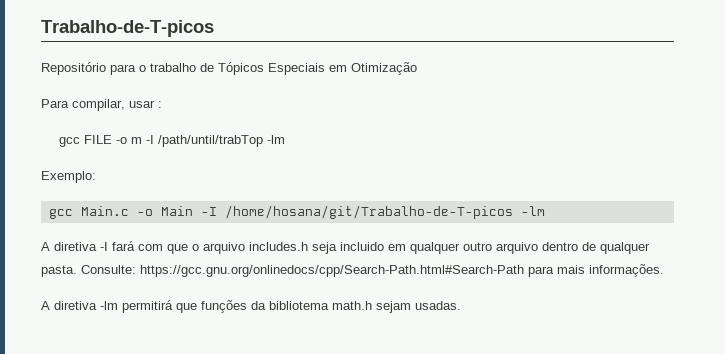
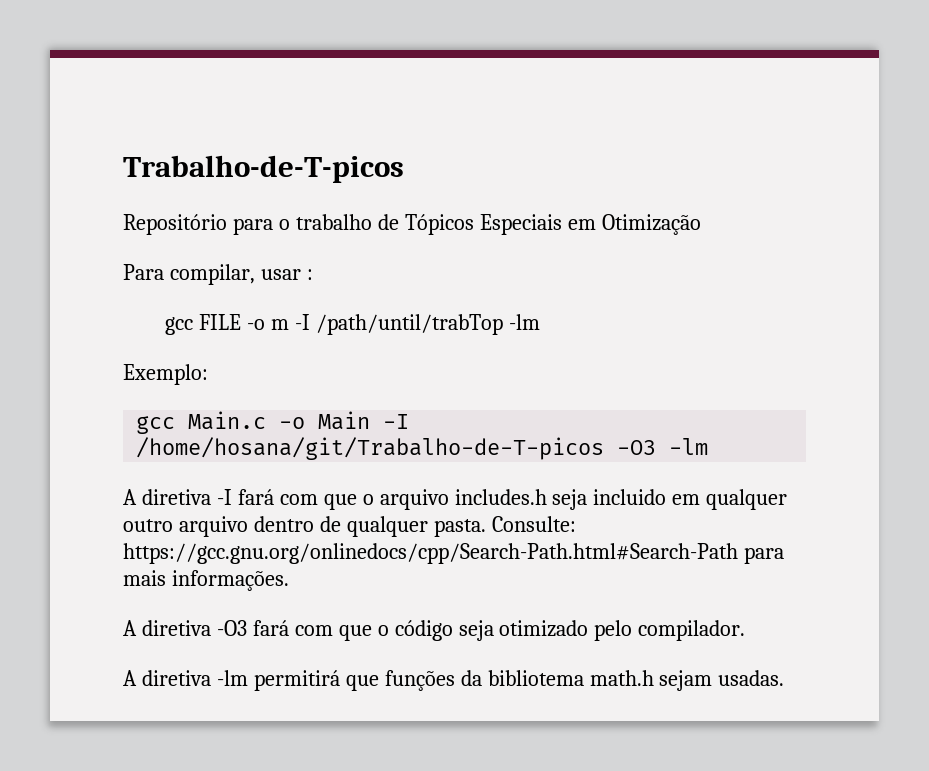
- gcc Main.c -o Main -I /home/hosana/git/Trabalho-de-T-picos -lm
+ gcc Main.c -o Main -I /home/hosana/git/Trabalho-de-T-picos -O3 -lm
+ A diretiva -O3 fará com que o código seja otimizado pelo compilador.

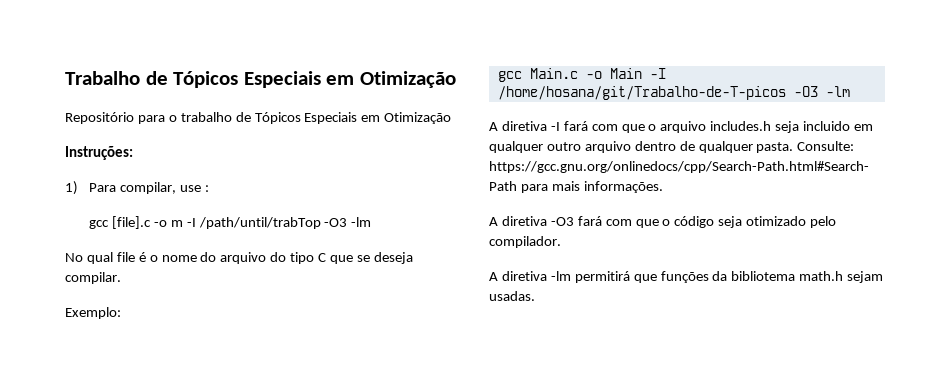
- Trabalho-de-T-picos
+ Trabalho de Tópicos Especiais em Otimização
- Para compilar, usar :
+ Instruções:
+ 1) Para compilar, use :
- gcc FILE -o m -I /path/until/trabTop -lm
+ gcc [file].c -o m -I /path/until/trabTop -O3 -lm
+ No qual file é o nome do arquivo do tipo C que se deseja compilar.

